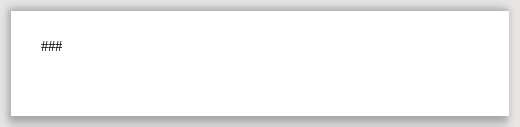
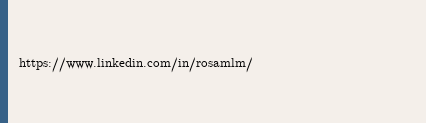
- ###
+ https://www.linkedin.com/in/rosamlm/

